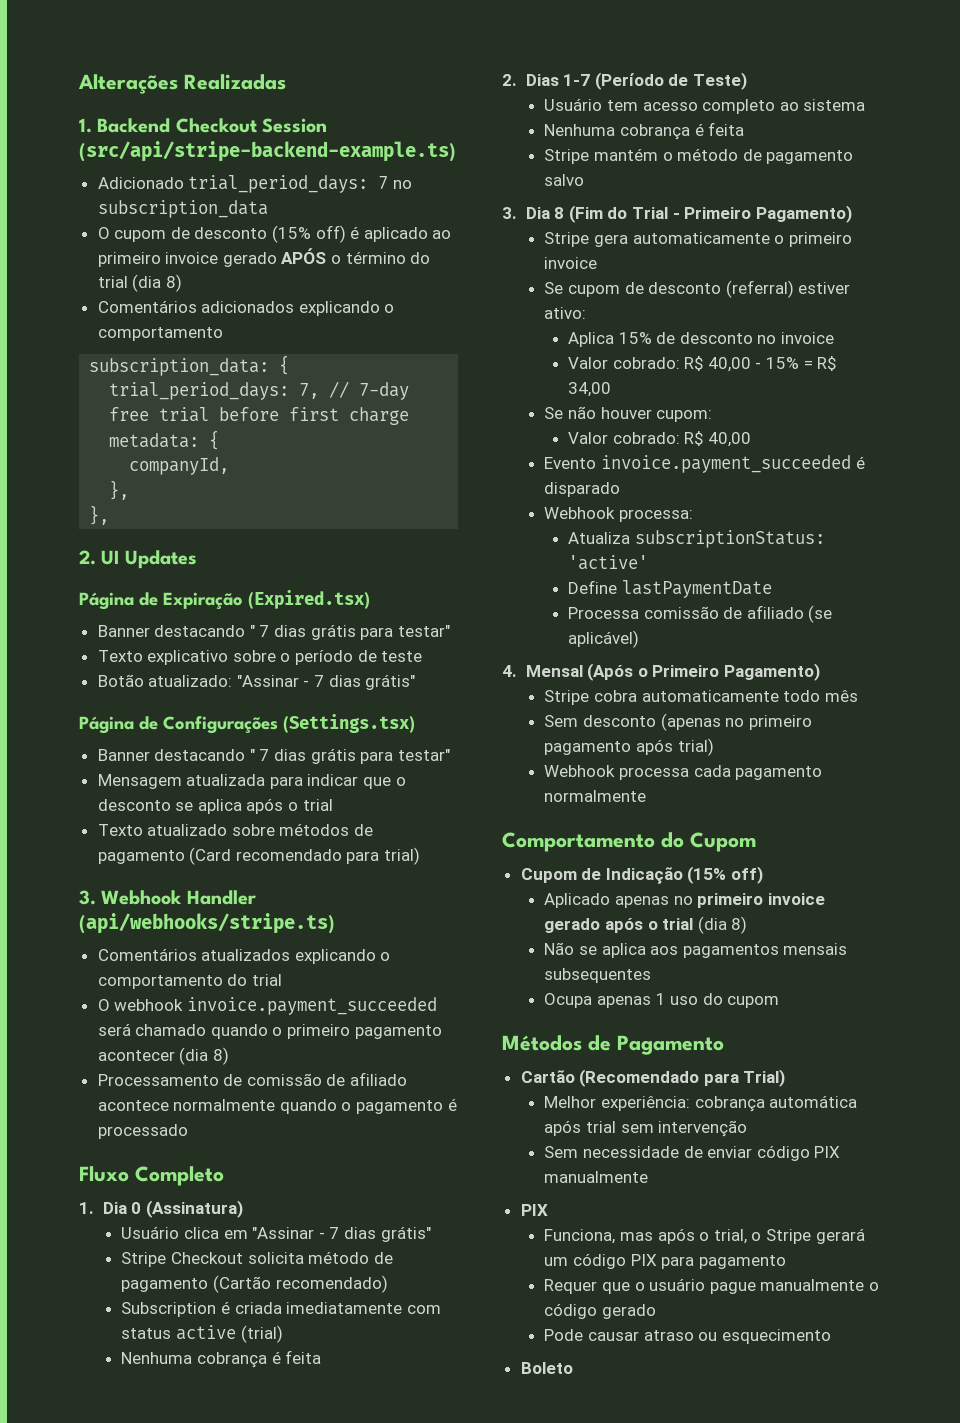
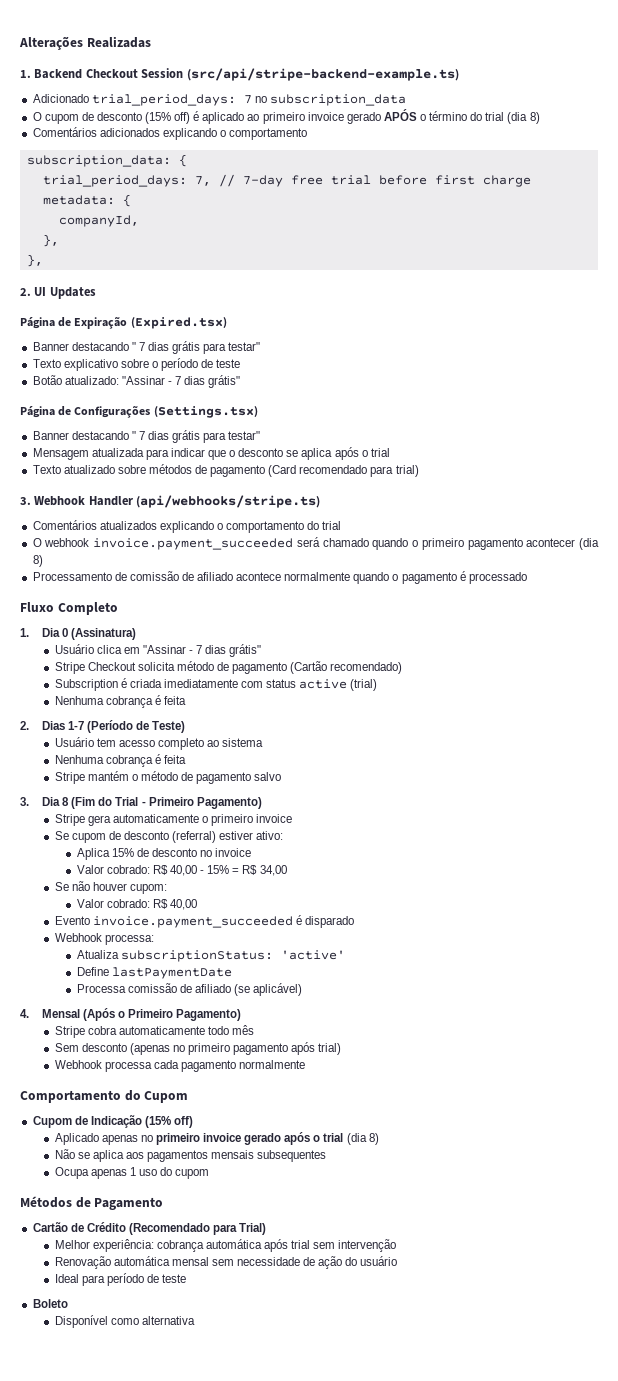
- Cartão (Recomendado para Trial)
+ Cartão de Crédito (Recomendado para Trial)
- Sem necessidade de enviar código PIX manualmente
- PIX
- Funciona, mas após o trial, o Stripe gerará um código PIX para pagamento
- Requer que o usuário pague manualmente o código gerado
- Pode causar atraso ou esquecimento
+ Renovação automática mensal sem necessidade de ação do usuário
+ Ideal para período de teste
  Boleto
+ Disponível como alternativa

